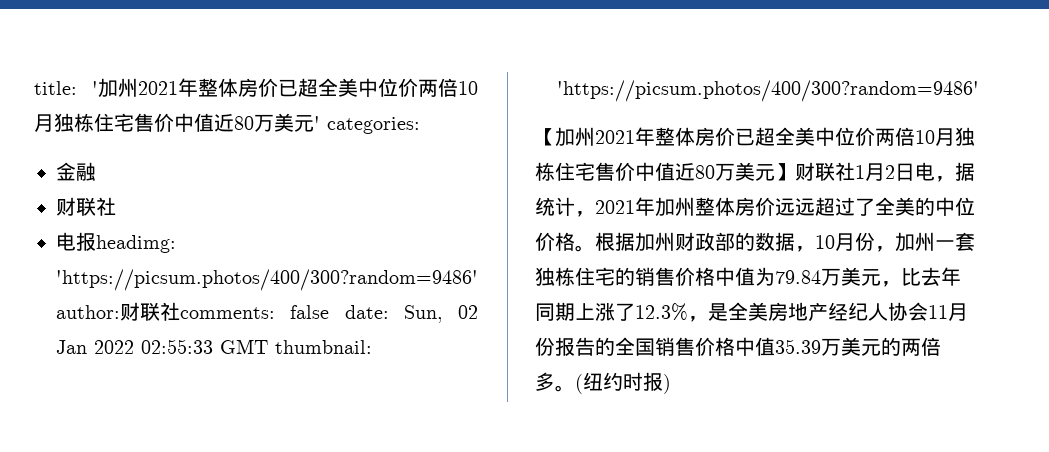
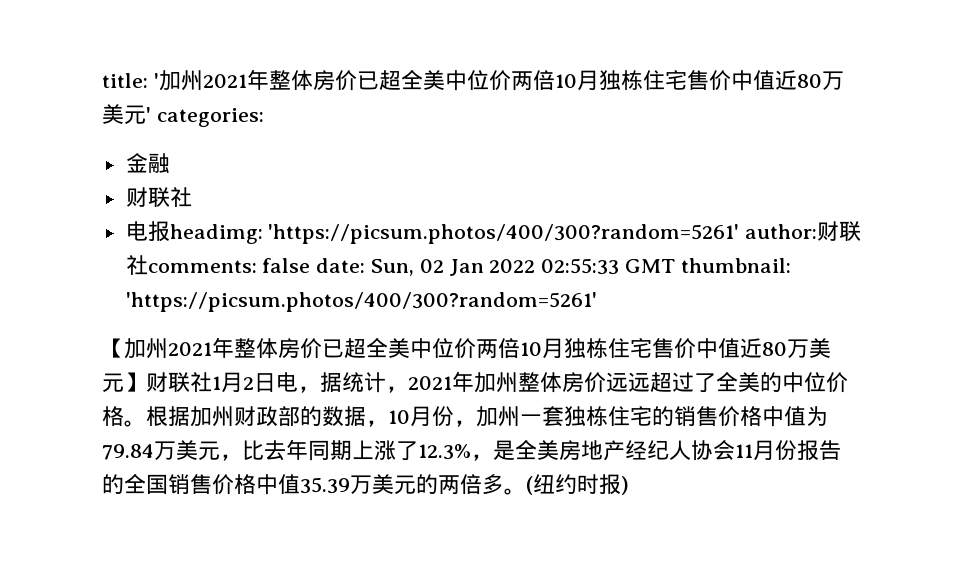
- 电报headimg: 'https://picsum.photos/400/300?random=9486' author:财联社comments: false date: Sun, 02 Jan 2022 02:55:33 GMT thumbnail: 'https://picsum.photos/400/300?random=9486'
+ 电报headimg: 'https://picsum.photos/400/300?random=5261' author:财联社comments: false date: Sun, 02 Jan 2022 02:55:33 GMT thumbnail: 'https://picsum.photos/400/300?random=5261'

